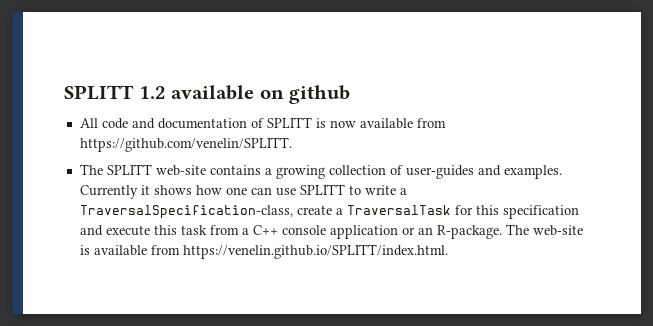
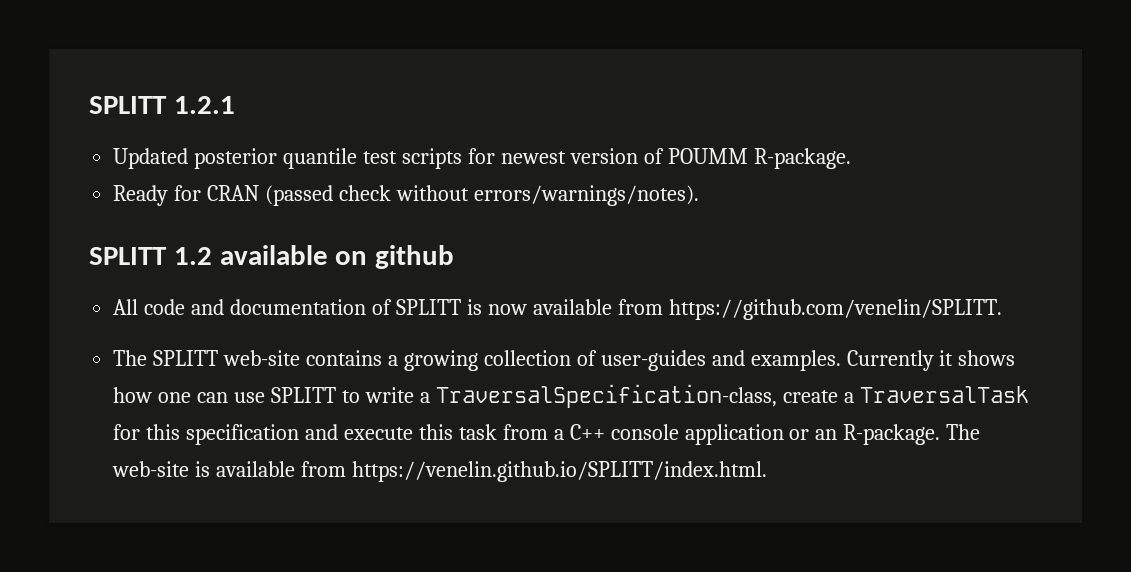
+ SPLITT 1.2.1
+ Updated posterior quantile test scripts for newest version of POUMM R-package.
+ Ready for CRAN (passed check without errors/warnings/notes).

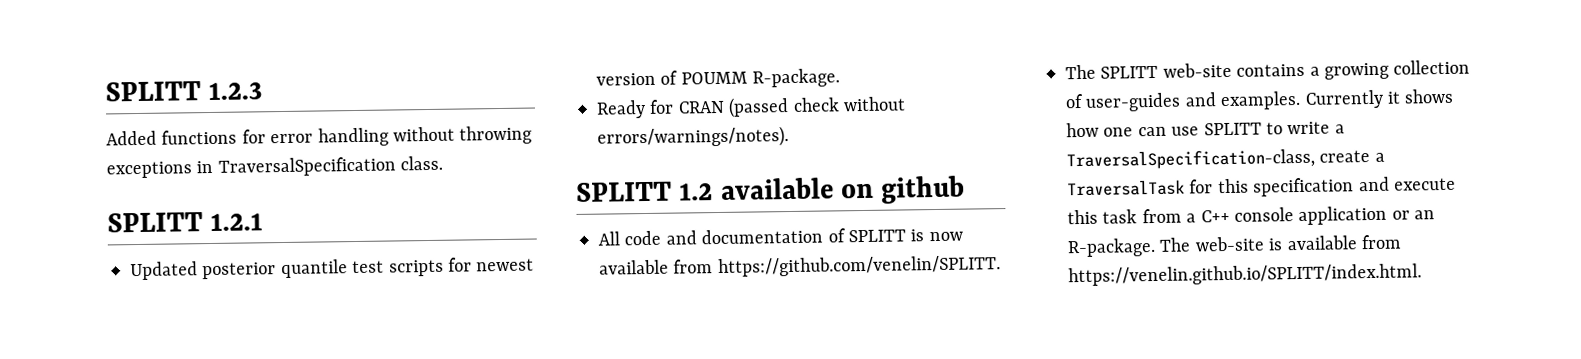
+ SPLITT 1.2.3
+ Added functions for error handling without throwing exceptions in TraversalSpecification class.

